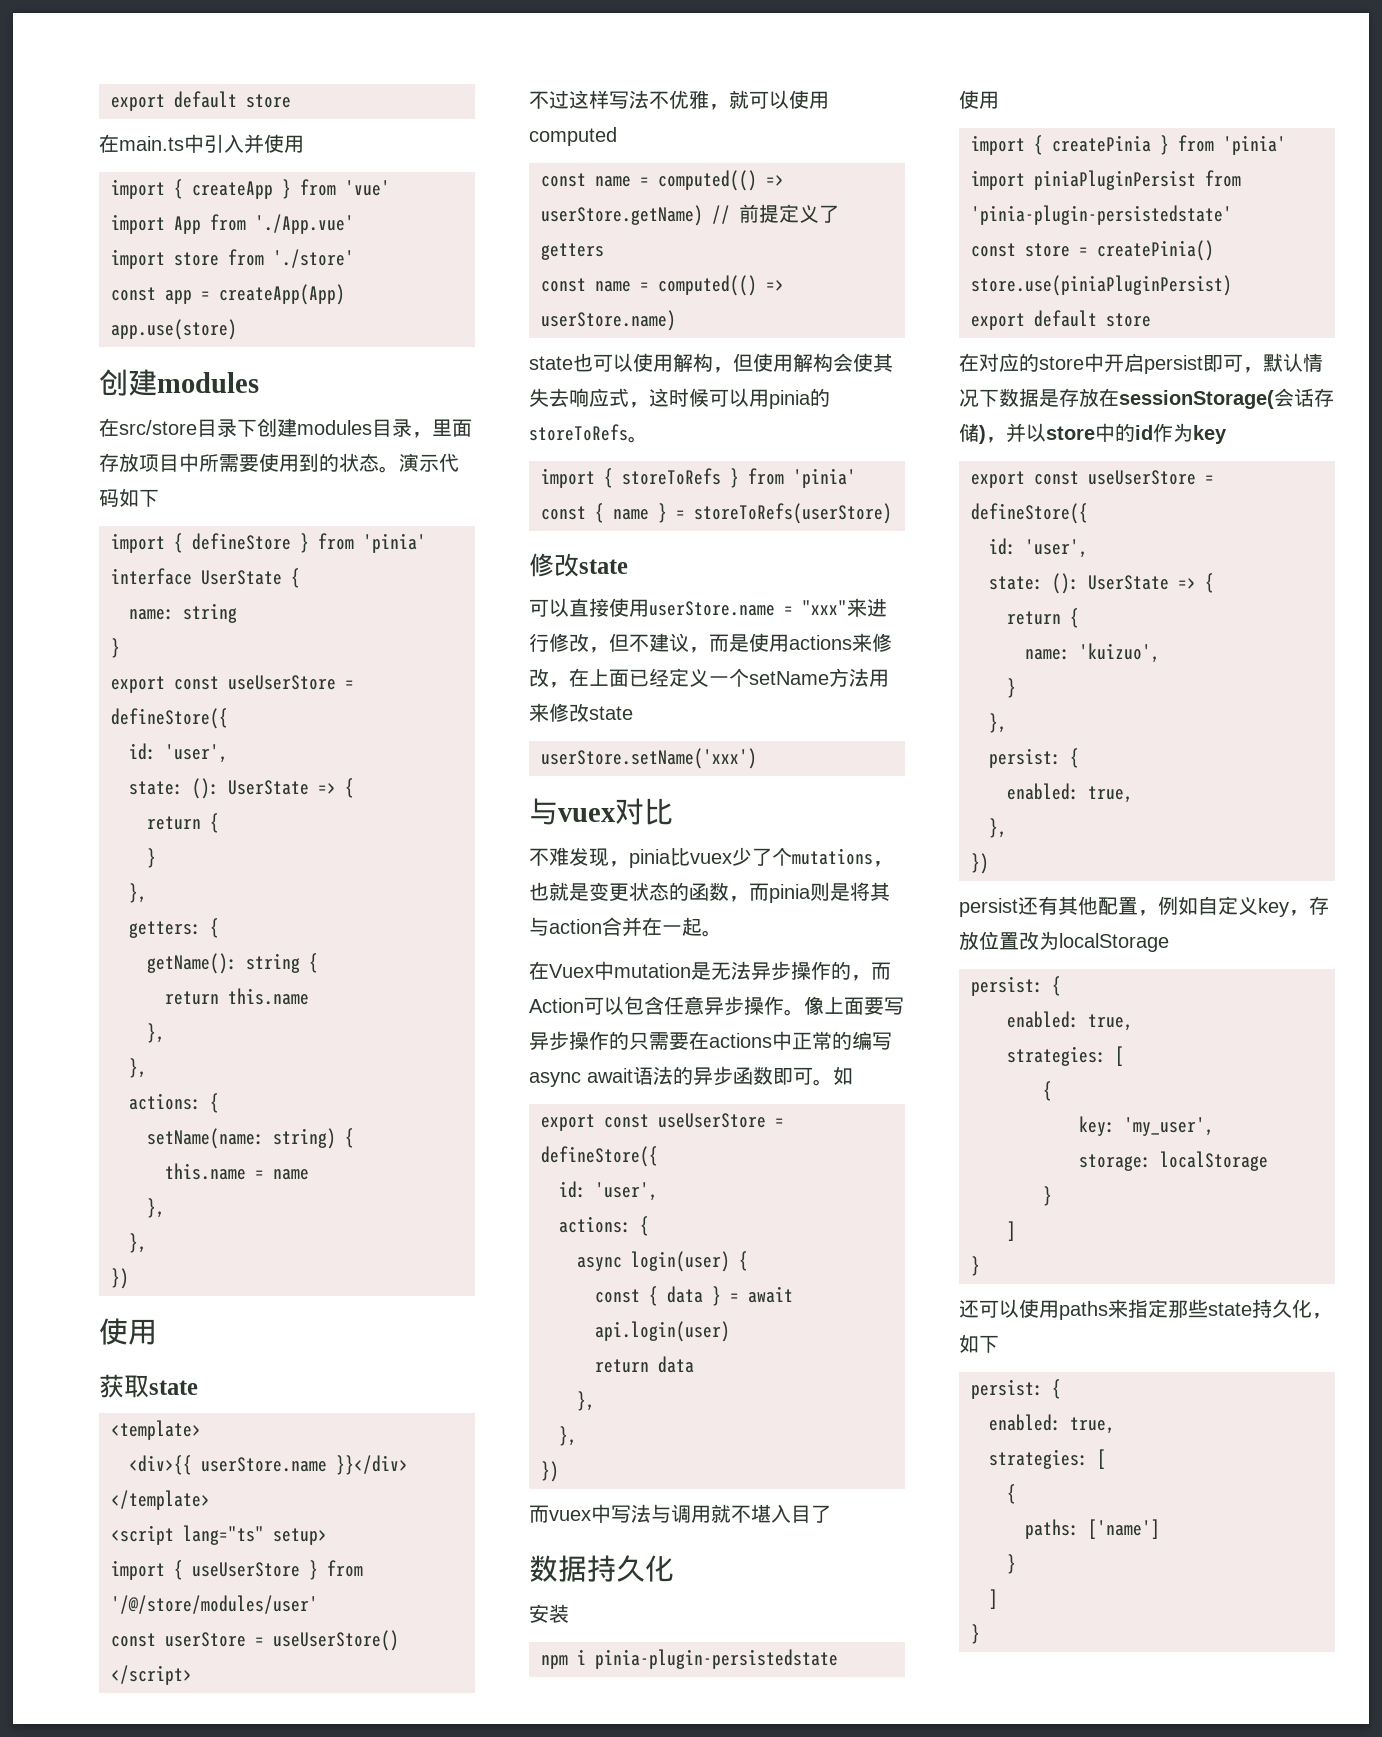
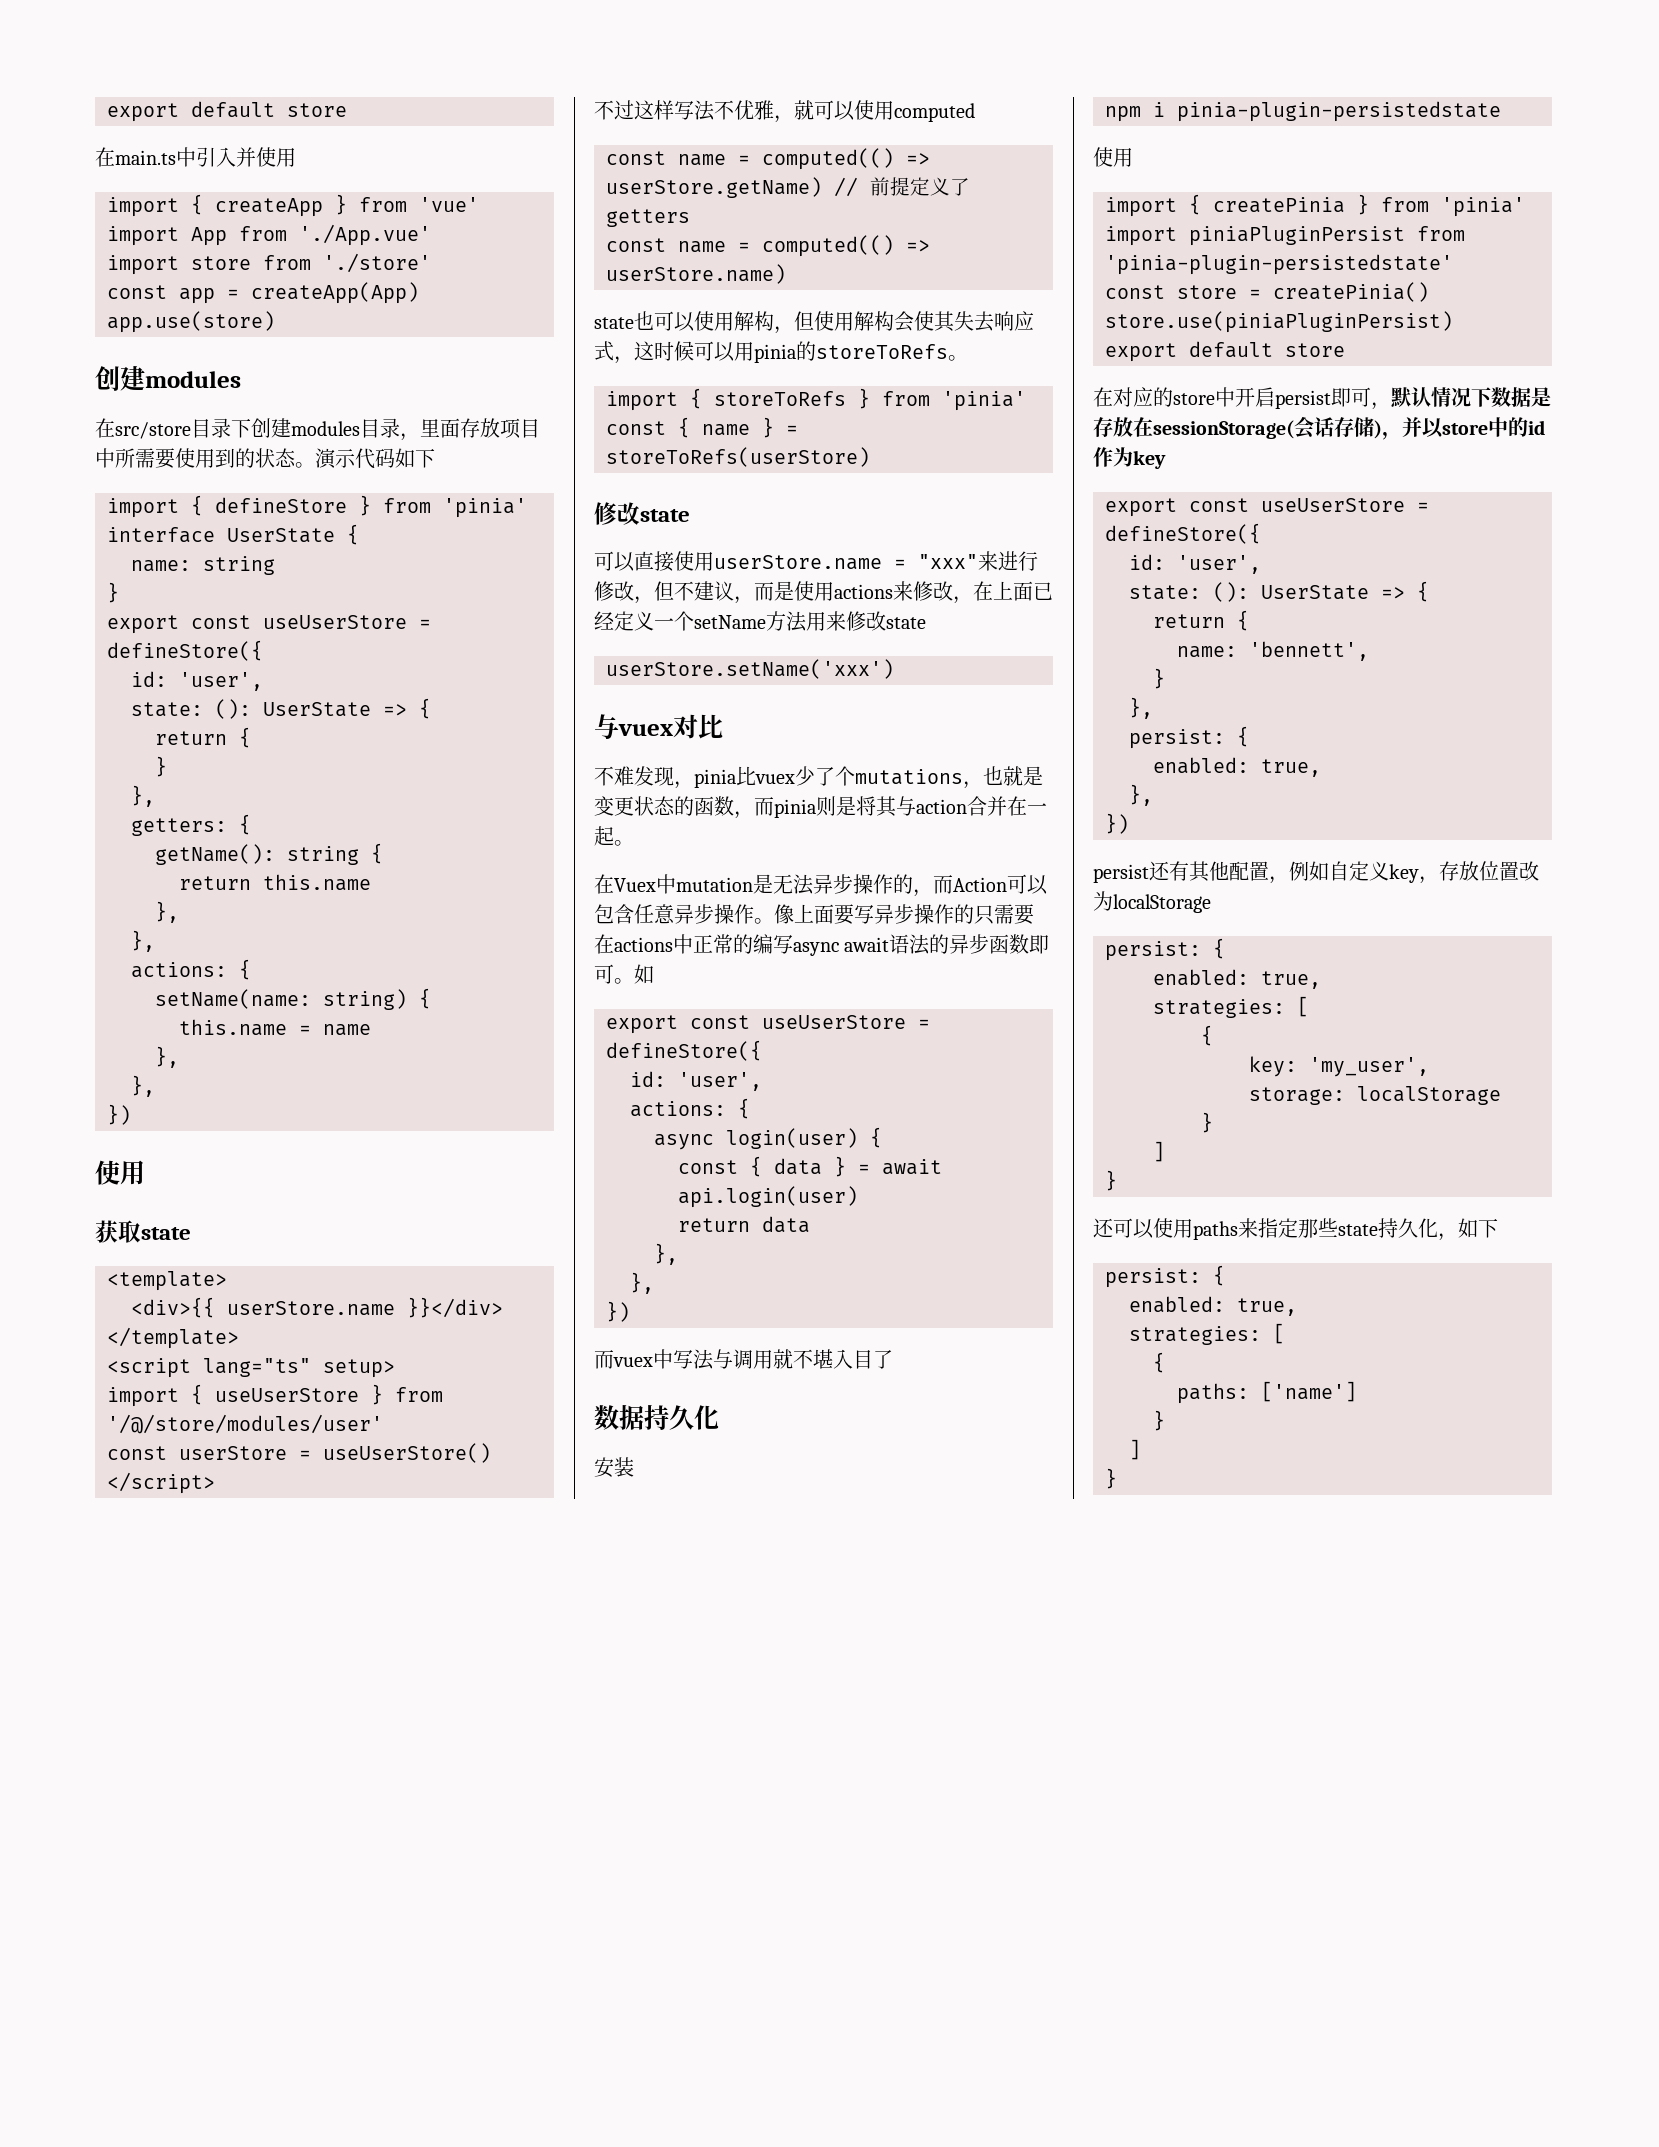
- name: 'kuizuo',
+ name: 'bennett',

